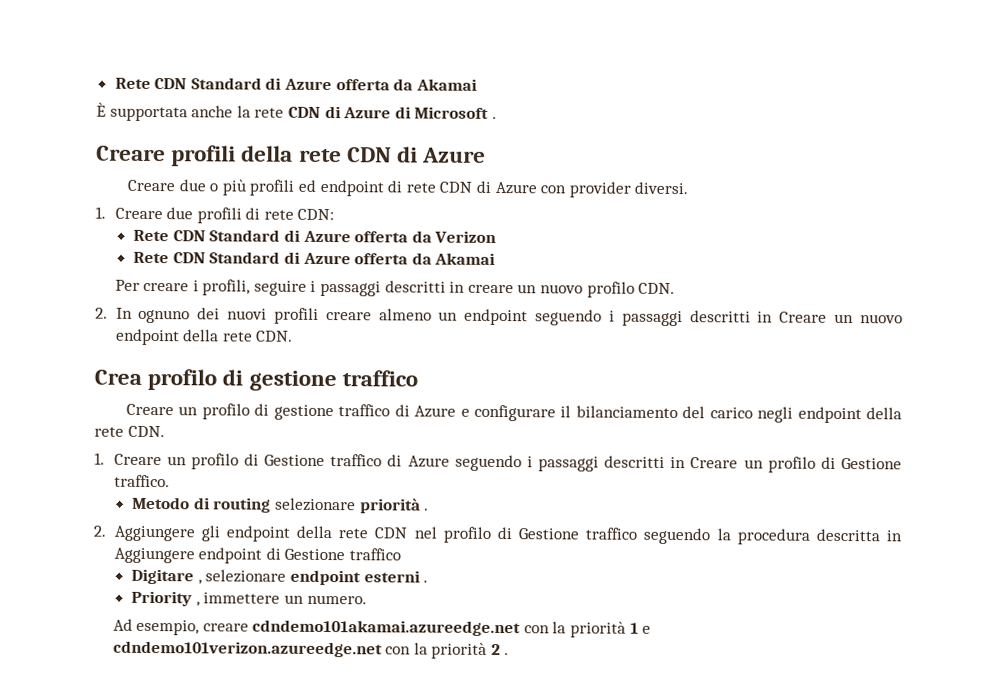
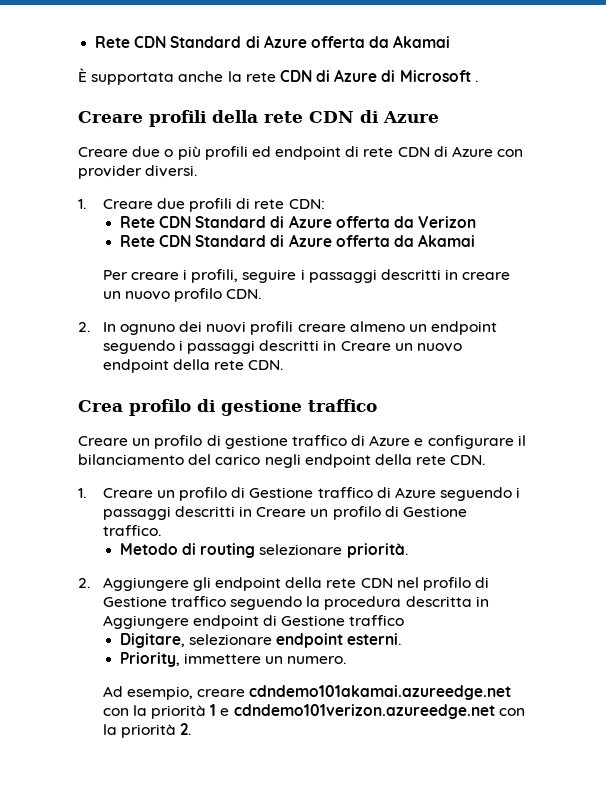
- Metodo di routing selezionare priorità .
+ Metodo di routing selezionare priorità.
- Digitare , selezionare endpoint esterni .
- Priority , immettere un numero.
+ Digitare, selezionare endpoint esterni.
+ Priority, immettere un numero.
- Ad esempio, creare cdndemo101akamai.azureedge.net con la priorità 1 e cdndemo101verizon.azureedge.net con la priorità 2 .
+ Ad esempio, creare cdndemo101akamai.azureedge.net con la priorità 1 e cdndemo101verizon.azureedge.net con la priorità 2.

